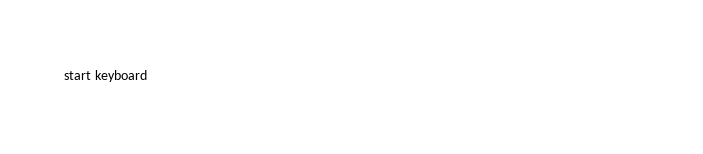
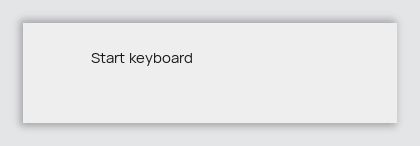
- start keyboard
+ Start keyboard

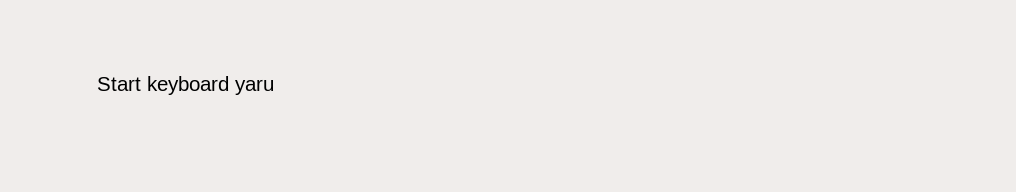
- Start keyboard
+ Start keyboard yaru

